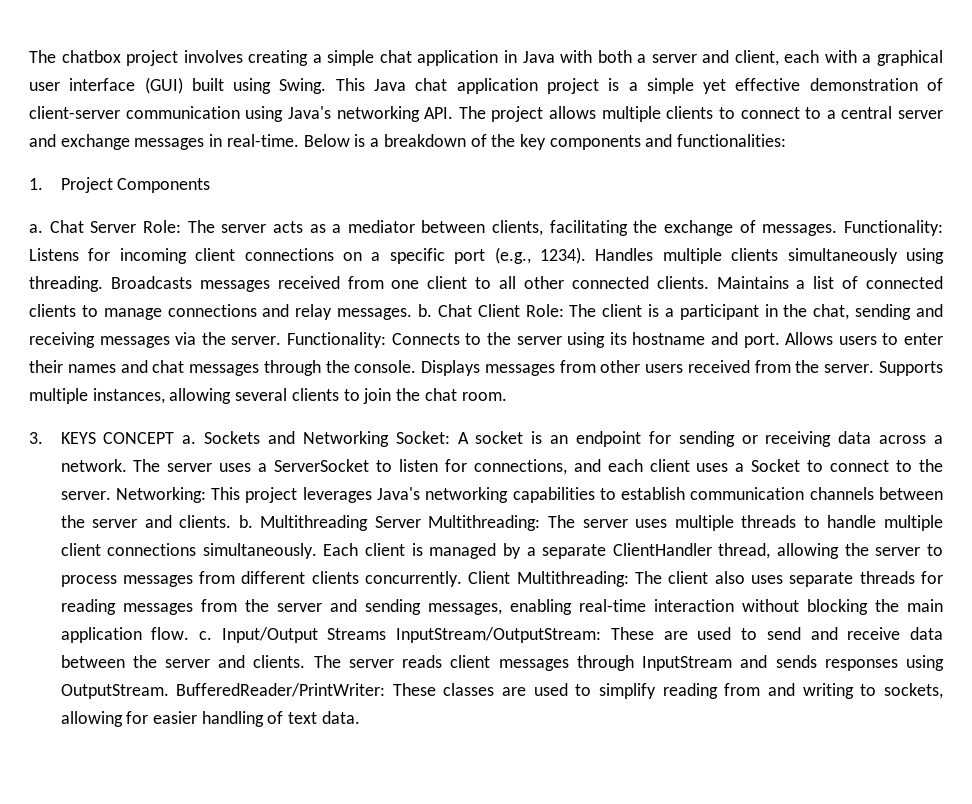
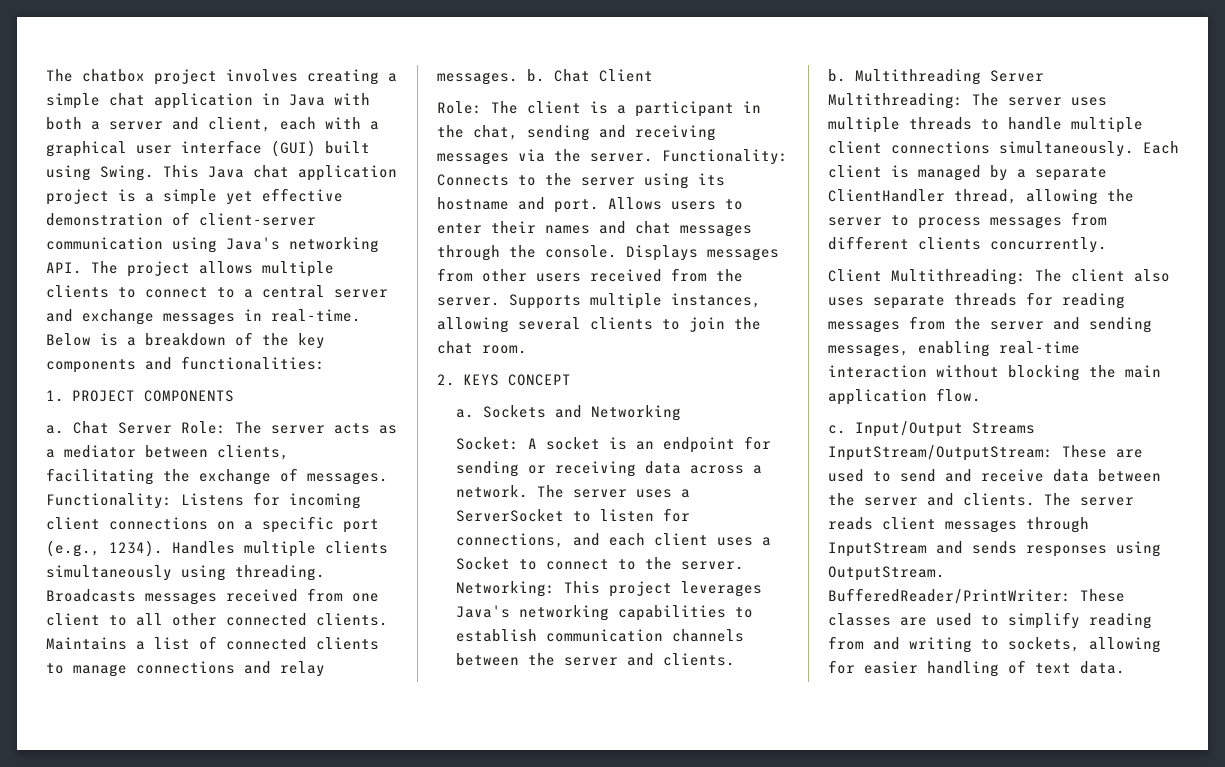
- 1. Project Components
+ 1. PROJECT COMPONENTS
- Chat Client Role: The client is a participant in the chat, sending and receiving messages via the server.
+ Chat Client
+ Role: The client is a participant in the chat, sending and receiving messages via the server.
- 3. KEYS CONCEPT a.
+ 2. KEYS CONCEPT
+ a.
- Sockets and Networking Socket: A socket is an endpoint for sending or receiving data across a network.
+ Sockets and Networking
+ Socket: A socket is an endpoint for sending or receiving data across a network.
- Networking: This project leverages Java's networking capabilities to establish communication channels between the server and clients. b.
+ Networking: This project leverages Java's networking capabilities to establish communication channels between the server and clients.
+ b.
- Each client is managed by a separate ClientHandler thread, allowing the server to process messages from different clients concurrently. Client Multithreading: The client also uses separate threads for reading messages from the server and sending messages, enabling real-time interaction without blocking the main application flow. c.
+ Each client is managed by a separate ClientHandler thread, allowing the server to process messages from different clients concurrently.
+ Client Multithreading: The client also uses separate threads for reading messages from the server and sending messages, enabling real-time interaction without blocking the main application flow.
+ c.

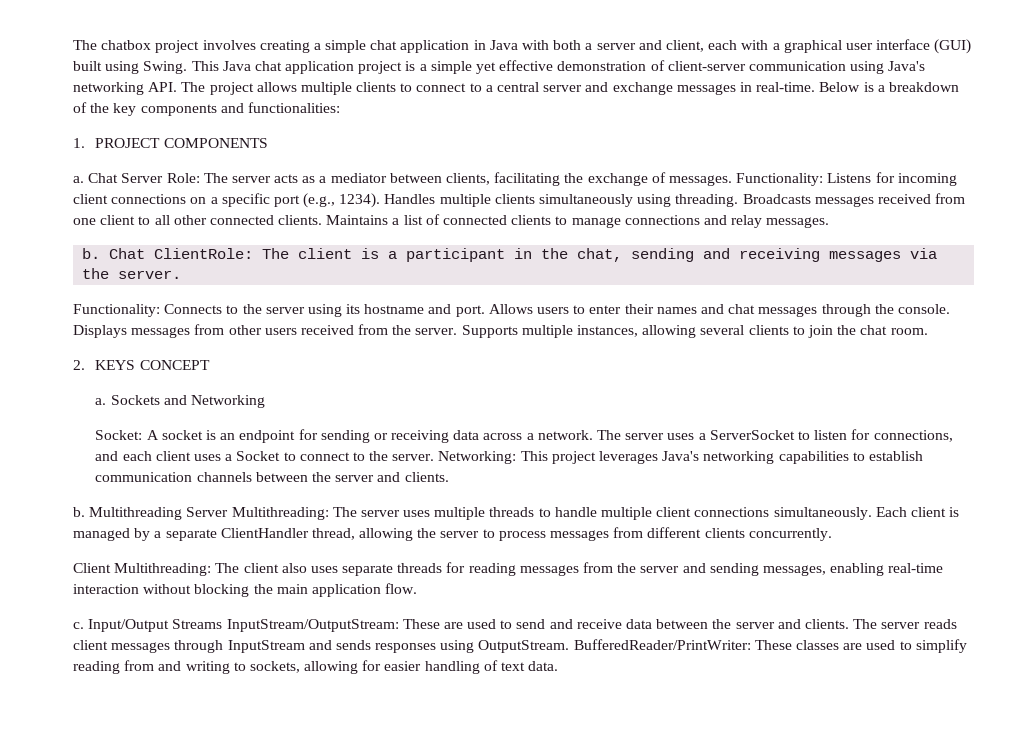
- Maintains a list of connected clients to manage connections and relay messages. b.
+ Maintains a list of connected clients to manage connections and relay messages.
+ b.
- Chat Client
- Role: The client is a participant in the chat, sending and receiving messages via the server. Functionality: Connects to the server using its hostname and port.
+ Chat ClientRole: The client is a participant in the chat, sending and receiving messages via the server.
+ Functionality: Connects to the server using its hostname and port.

